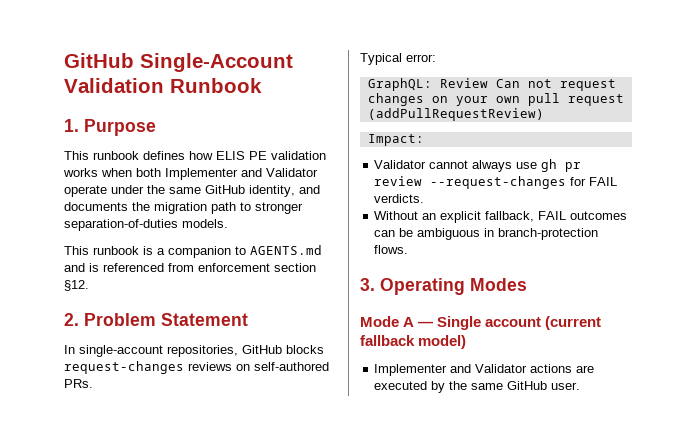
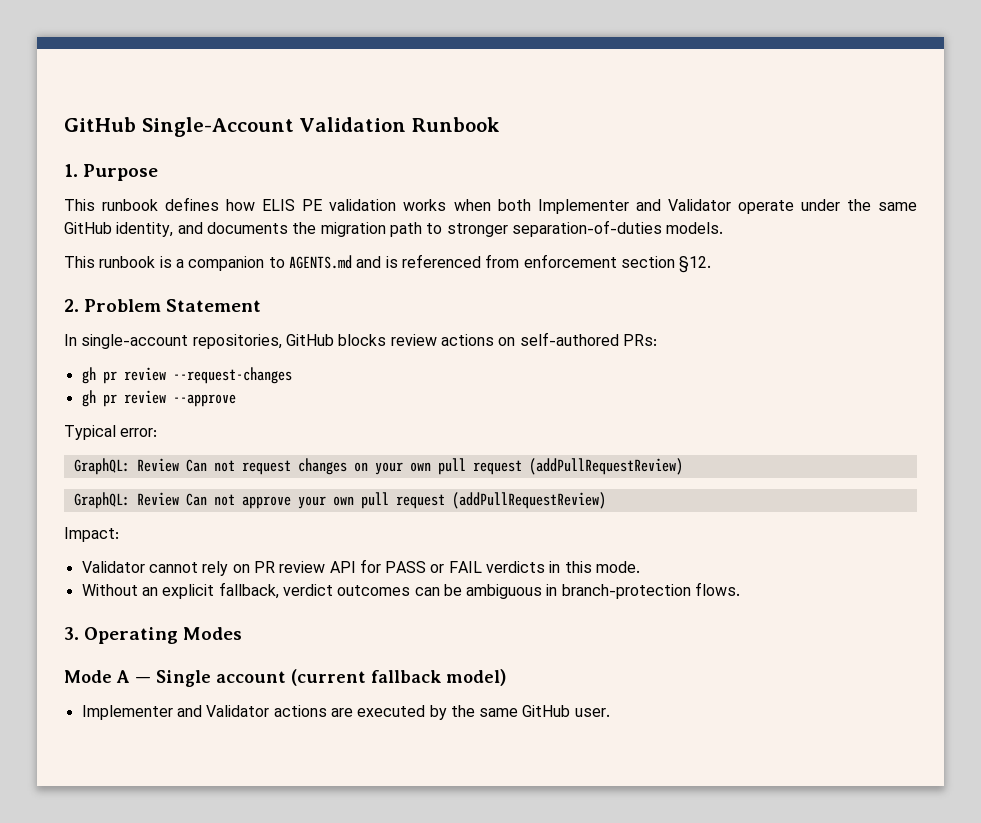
- In single-account repositories, GitHub blocks request-changes reviews on self-authored PRs.
+ In single-account repositories, GitHub blocks review actions on self-authored PRs:
+ gh pr review --request-changes
+ gh pr review --approve
+ GraphQL: Review Can not approve your own pull request (addPullRequestReview)
  Impact:
- Validator cannot always use gh pr review --request-changes for FAIL verdicts.
+ Validator cannot rely on PR review API for PASS or FAIL verdicts in this mode.
- Without an explicit fallback, FAIL outcomes can be ambiguous in branch-protection flows.
+ Without an explicit fallback, verdict outcomes can be ambiguous in branch-protection flows.

